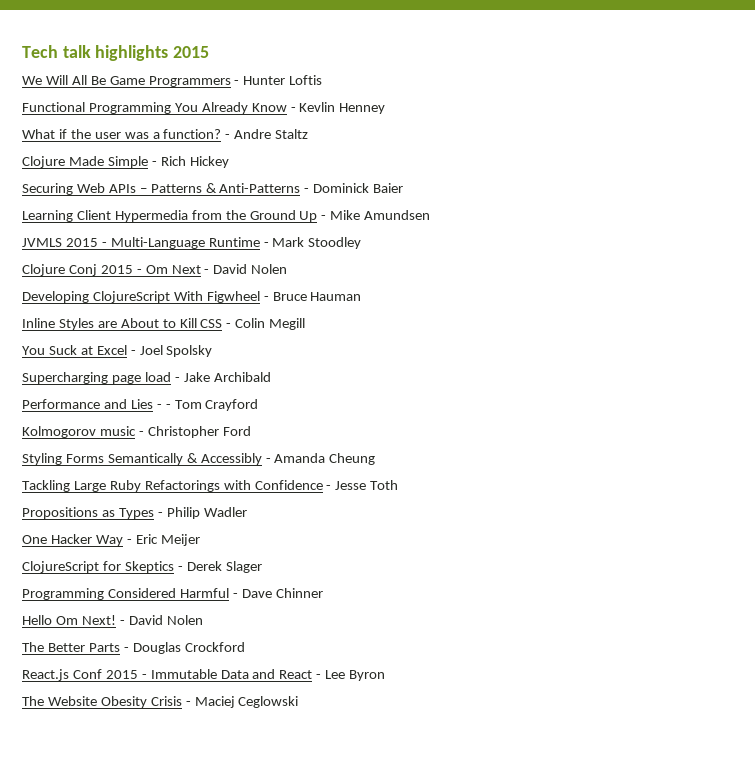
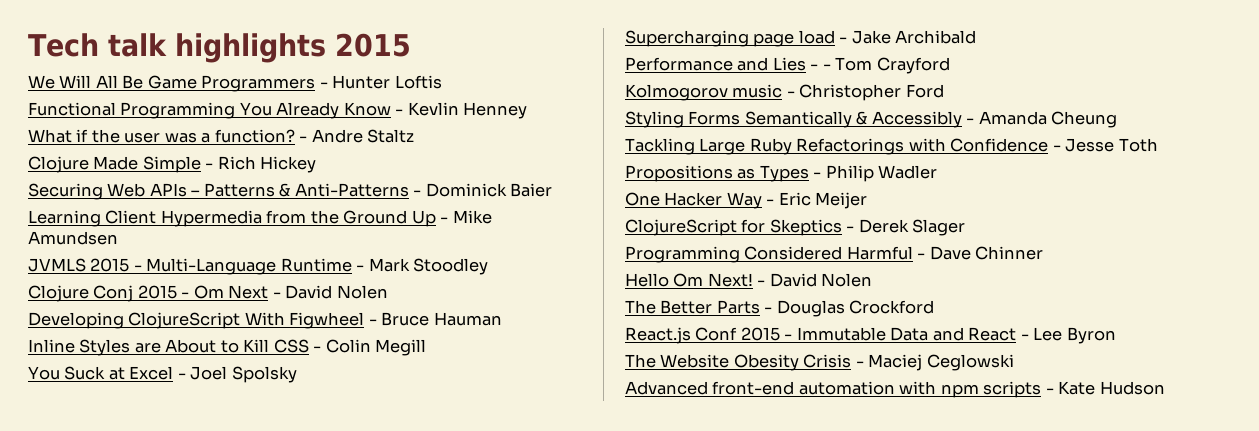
+ Advanced front-end automation with npm scripts - Kate Hudson

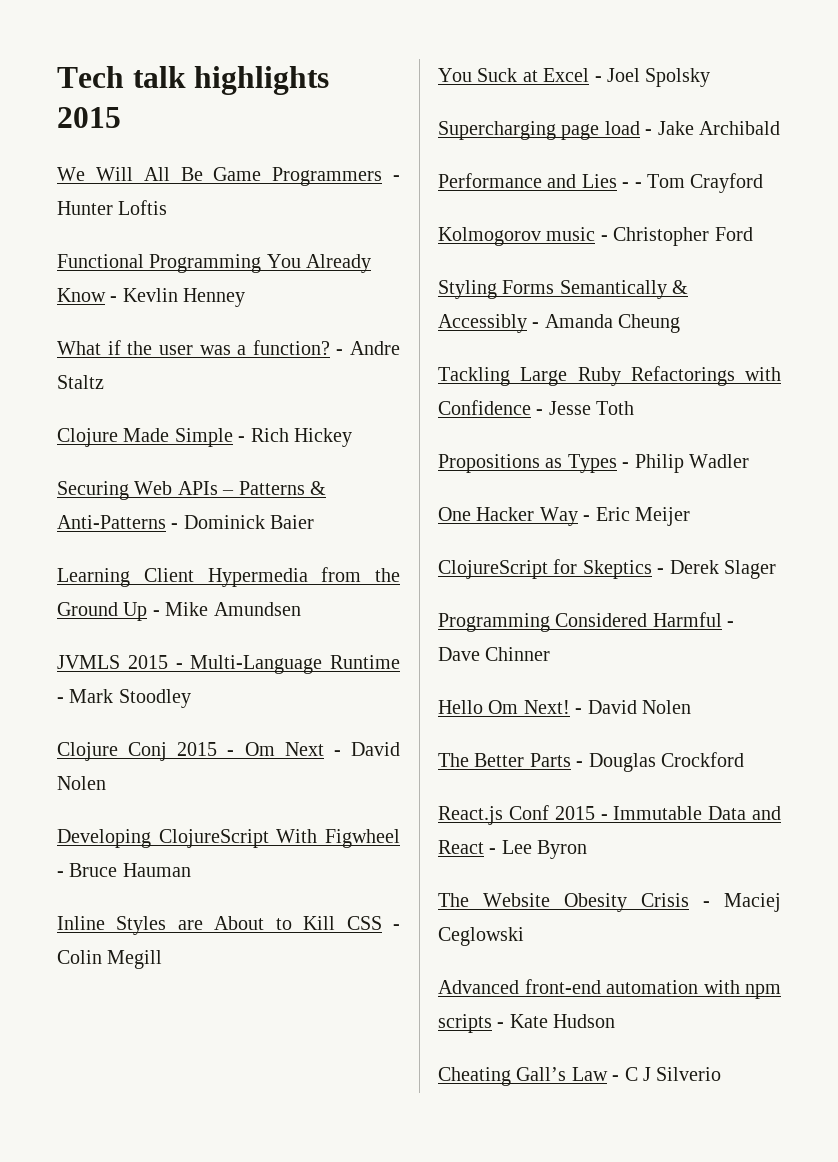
+ Cheating Gall’s Law - C J Silverio

